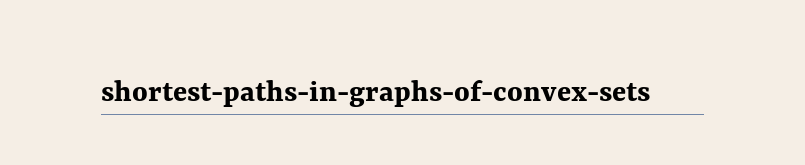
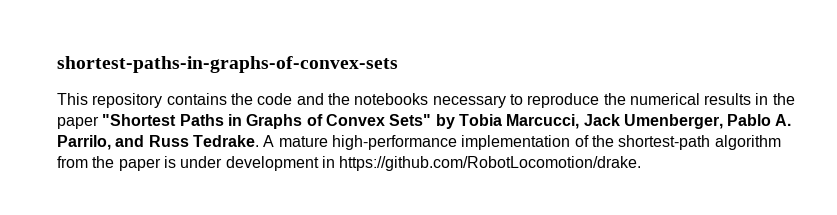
+ This repository contains the code and the notebooks necessary to reproduce the numerical results in the paper "Shortest Paths in Graphs of Convex Sets" by Tobia Marcucci, Jack Umenberger, Pablo A. Parrilo, and Russ Tedrake. A mature high-performance implementation of the shortest-path algorithm from the paper is under development in https://github.com/RobotLocomotion/drake.

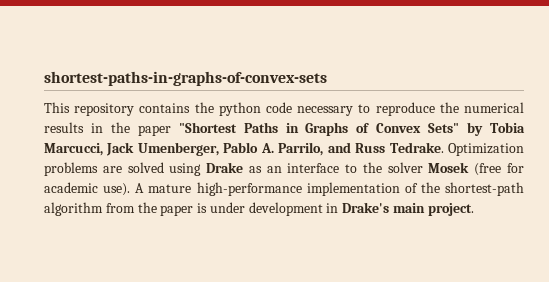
- This repository contains the code and the notebooks necessary to reproduce the numerical results in the paper "Shortest Paths in Graphs of Convex Sets" by Tobia Marcucci, Jack Umenberger, Pablo A. Parrilo, and Russ Tedrake.
+ This repository contains the python code necessary to reproduce the numerical results in the paper "Shortest Paths in Graphs of Convex Sets" by Tobia Marcucci, Jack Umenberger, Pablo A. Parrilo, and Russ Tedrake.
+ Optimization problems are solved using Drake as an interface to the solver Mosek (free for academic use).
- A mature high-performance implementation of the shortest-path algorithm from the paper is under development in https://github.com/RobotLocomotion/drake.
+ A mature high-performance implementation of the shortest-path algorithm from the paper is under development in Drake's main project.

